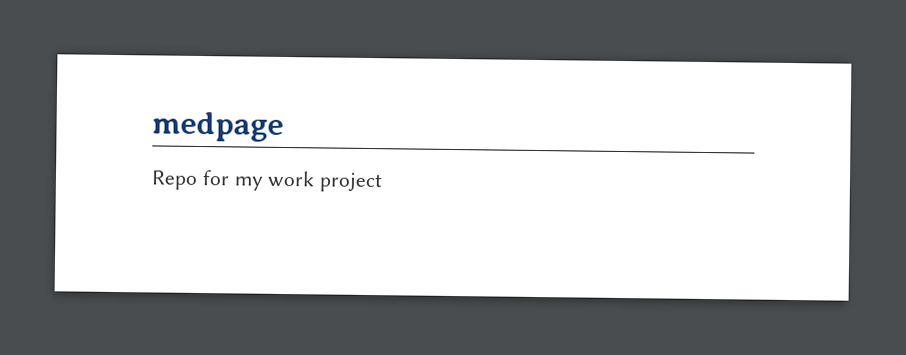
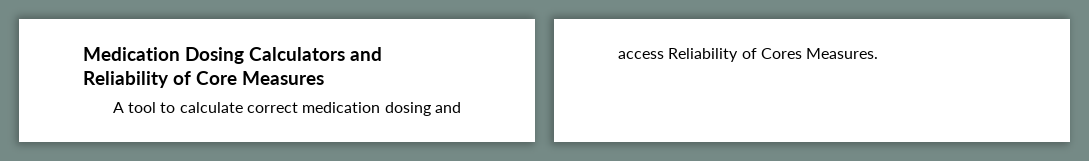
- medpage
- Repo for my work project
+ Medication Dosing Calculators and Reliability of Core Measures
+ A tool to calculate correct medication dosing and access Reliability of Cores Measures.

